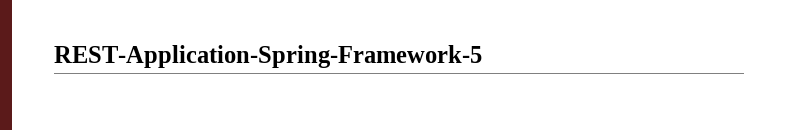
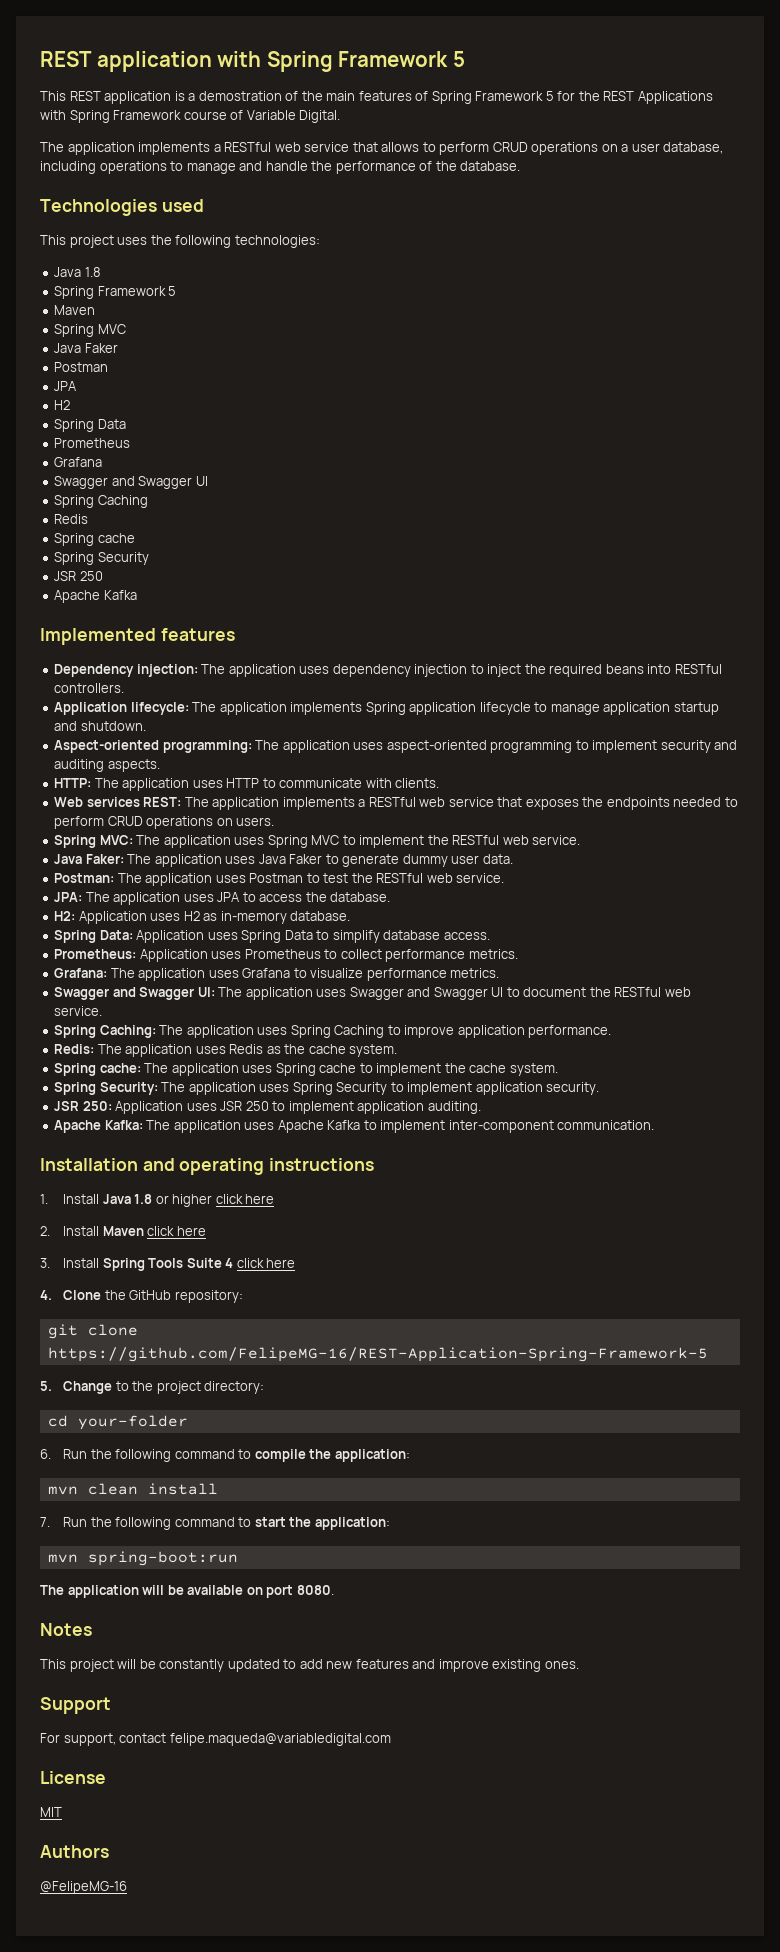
- REST-Application-Spring-Framework-5
+ REST application with Spring Framework 5
+ This REST application is a demostration of the main features of Spring Framework 5 for the REST Applications with Spring Framework course of Variable Digital.
+ The application implements a RESTful web service that allows to perform CRUD operations on a user database, including operations to manage and handle the performance of the database.
+ Technologies used
+ This project uses the following technologies:
+ Java 1.8
+ Spring Framework 5
+ Maven
+ Spring MVC
+ Java Faker
+ Postman
+ JPA
+ H2
+ Spring Data
+ Prometheus
+ Grafana
+ Swagger and Swagger UI
+ Spring Caching
+ Redis
+ Spring cache
+ Spring Security
+ JSR 250
+ Apache Kafka
+ Implemented features
+ Dependency injection: The application uses dependency injection to inject the required beans into RESTful controllers.
+ Application lifecycle: The application implements Spring application lifecycle to manage application startup and shutdown.
+ Aspect-oriented programming: The application uses aspect-oriented programming to implement security and auditing aspects.
+ HTTP: The application uses HTTP to communicate with clients.
+ Web services REST: The application implements a RESTful web service that exposes the endpoints needed to perform CRUD operations on users.
+ Spring MVC: The application uses Spring MVC to implement the RESTful web service.
+ Java Faker: The application uses Java Faker to generate dummy user data.
+ Postman: The application uses Postman to test the RESTful web service.
+ JPA: The application uses JPA to access the database.
+ H2: Application uses H2 as in-memory database.
+ Spring Data: Application uses Spring Data to simplify database access.
+ Prometheus: Application uses Prometheus to collect performance metrics.
+ Grafana: The application uses Grafana to visualize performance metrics.
+ Swagger and Swagger UI: The application uses Swagger and Swagger UI to document the RESTful web service.
+ Spring Caching: The application uses Spring Caching to improve application performance.
+ Redis: The application uses Redis as the cache system.
+ Spring cache: The application uses Spring cache to implement the cache system.
+ Spring Security: The application uses Spring Security to implement application security.
+ JSR 250: Application uses JSR 250 to implement application auditing.
+ Apache Kafka: The application uses Apache Kafka to implement inter-component communication.
+ Installation and operating instructions
+ 1. Install Java 1.8 or higher click here
+ 2. Install Maven click here
+ 3. Install Spring Tools Suite 4 click here
+ 4. Clone the GitHub repository:
+ git clone https://github.com/FelipeMG-16/REST-Application-Spring-Framework-5
+ 5. Change to the project directory:
+ cd your-folder
+ 6. Run the following command to compile the application:
+ mvn clean install
+ 7. Run the following command to start the application:
+ mvn spring-boot:run
+ The application will be available on port 8080.
+ Notes
+ This project will be constantly updated to add new features and improve existing ones.
+ Support
+ For support, contact felipe.maqueda@variabledigital.com
+ License
+ MIT
+ Authors
+ @FelipeMG-16

